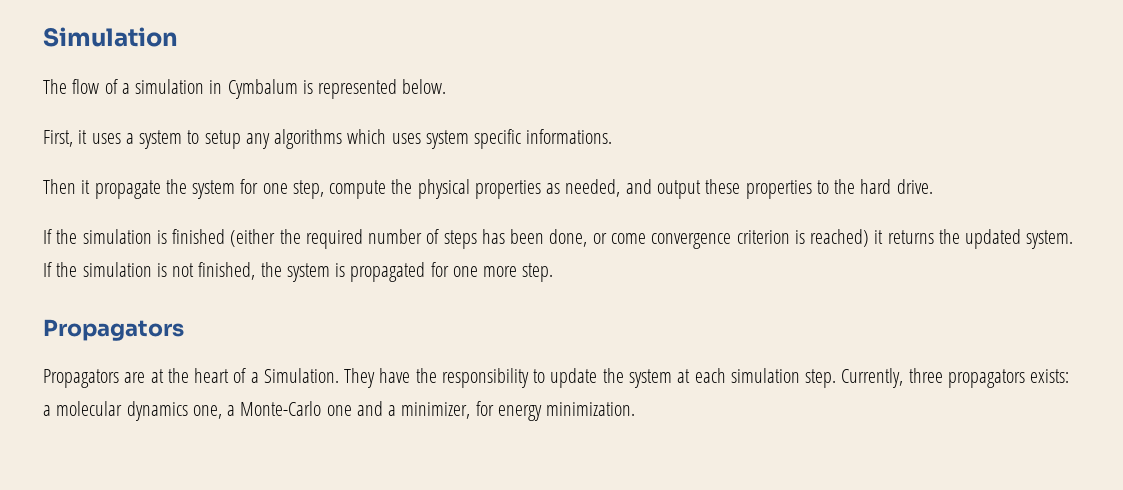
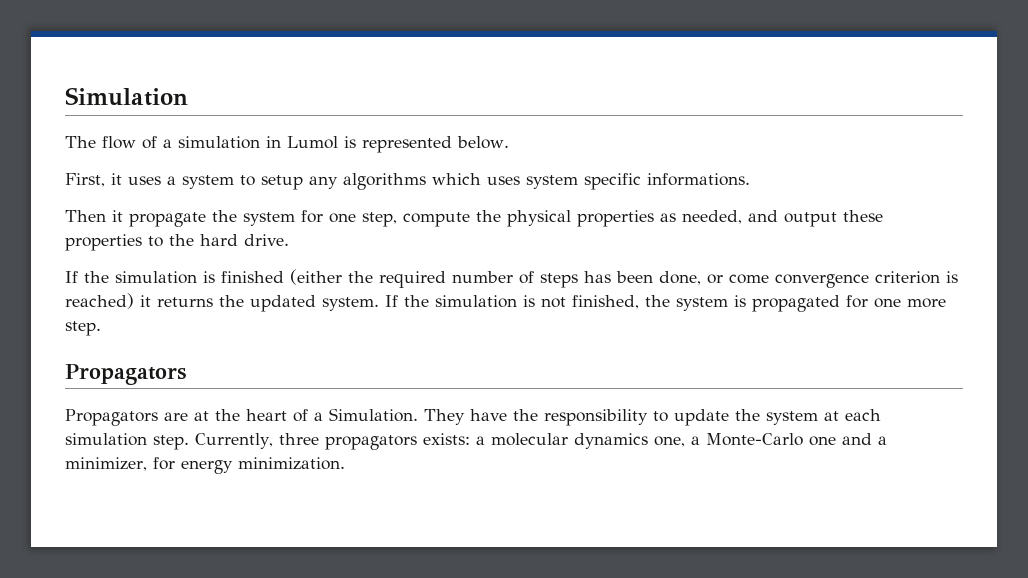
- The flow of a simulation in Cymbalum is represented below.
+ The flow of a simulation in Lumol is represented below.

